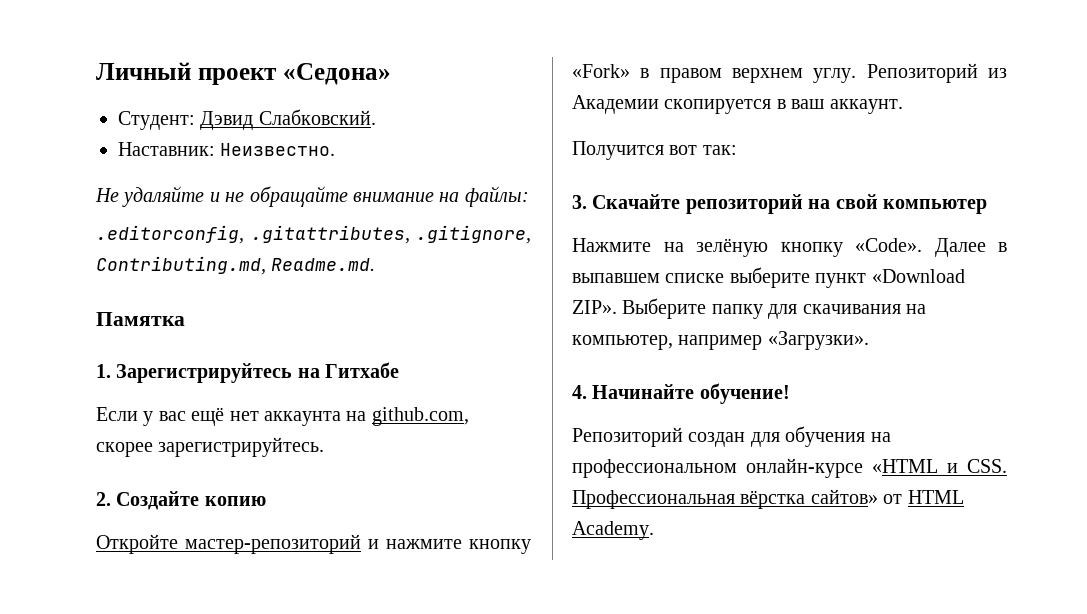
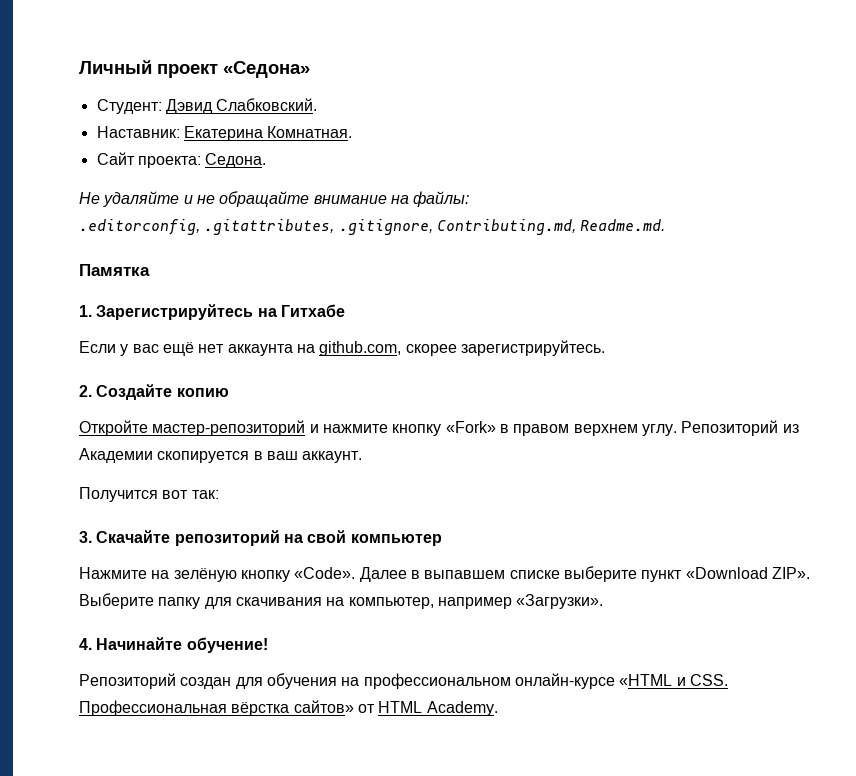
- Наставник: Неизвестно.
+ Наставник: Екатерина Комнатная.
+ Сайт проекта: Седона.

